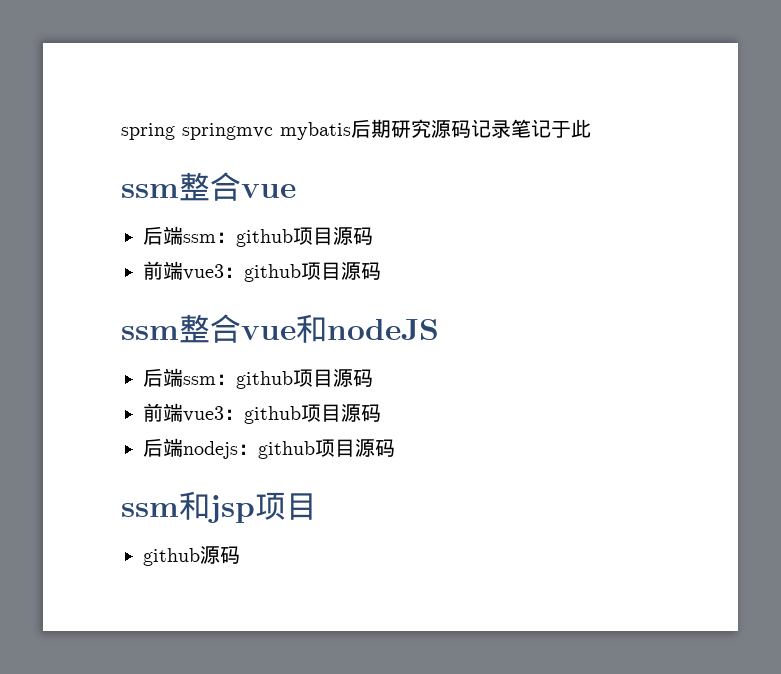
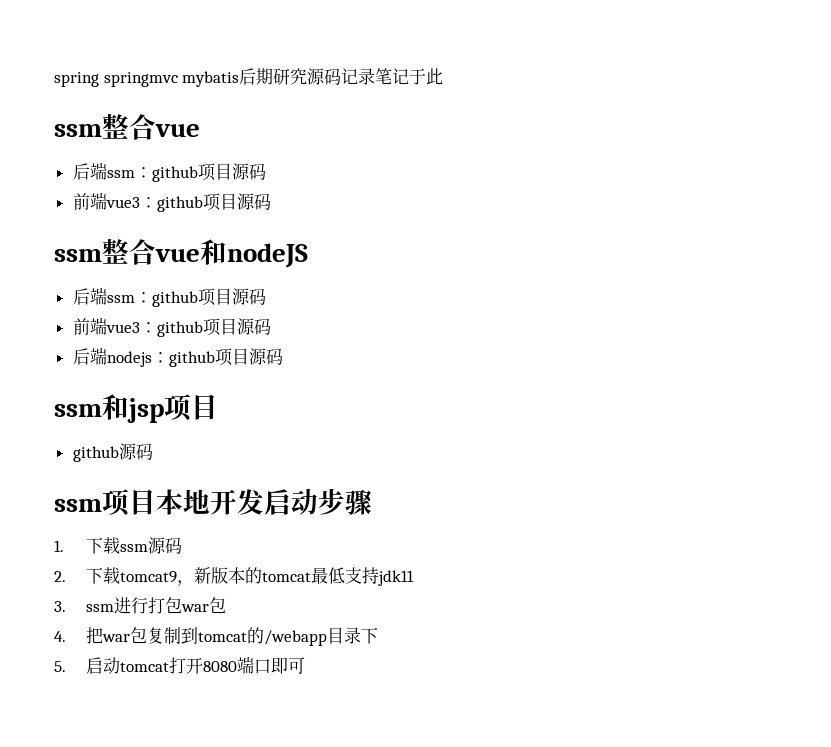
+ ssm项目本地开发启动步骤
+ 1.下载ssm源码
+ 2.下载tomcat9，新版本的tomcat最低支持jdk11
+ 3. ssm进行打包war包
+ 4.把war包复制到tomcat的/webapp目录下
+ 5.启动tomcat打开8080端口即可

